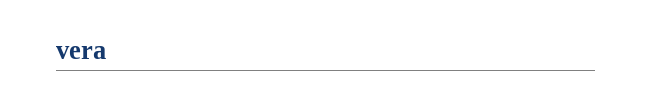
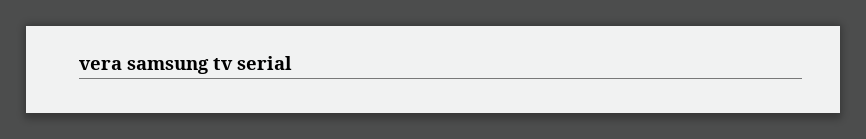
- vera
+ vera samsung tv serial

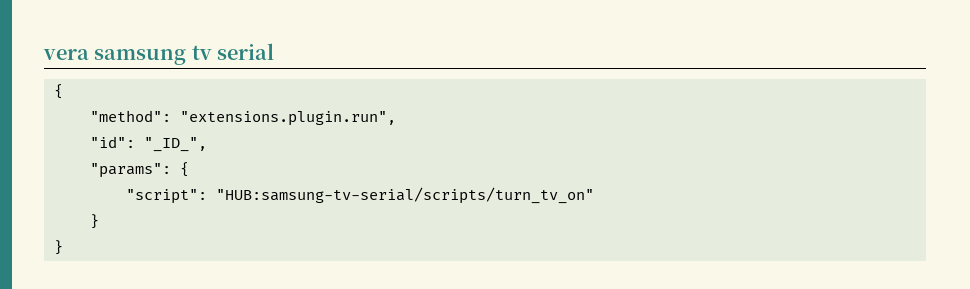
  vera samsung tv serial
+ {
+ "method": "extensions.plugin.run",
+ "id": "_ID_",
+ "params": {
+ "script": "HUB:samsung-tv-serial/scripts/turn_tv_on"
+ }
+ }

